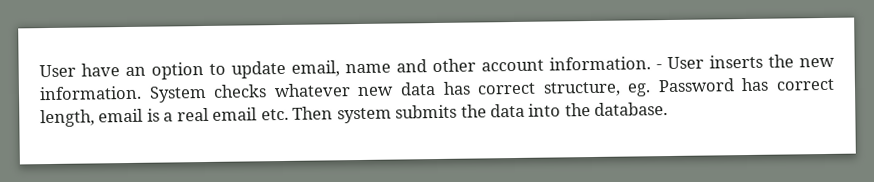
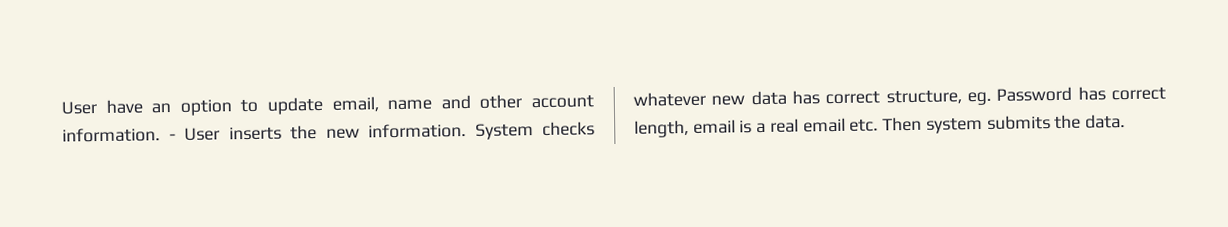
- System checks whatever new data has correct structure, eg. Password has correct length, email is a real email etc. Then system submits the data into the database.
+ System checks whatever new data has correct structure, eg. Password has correct length, email is a real email etc. Then system submits the data.

